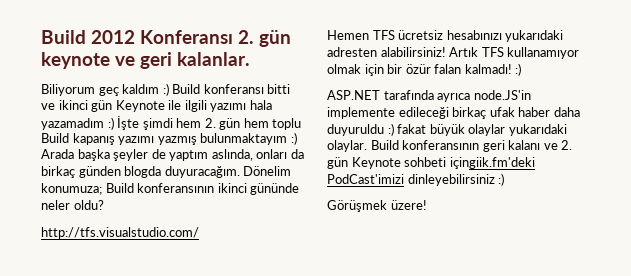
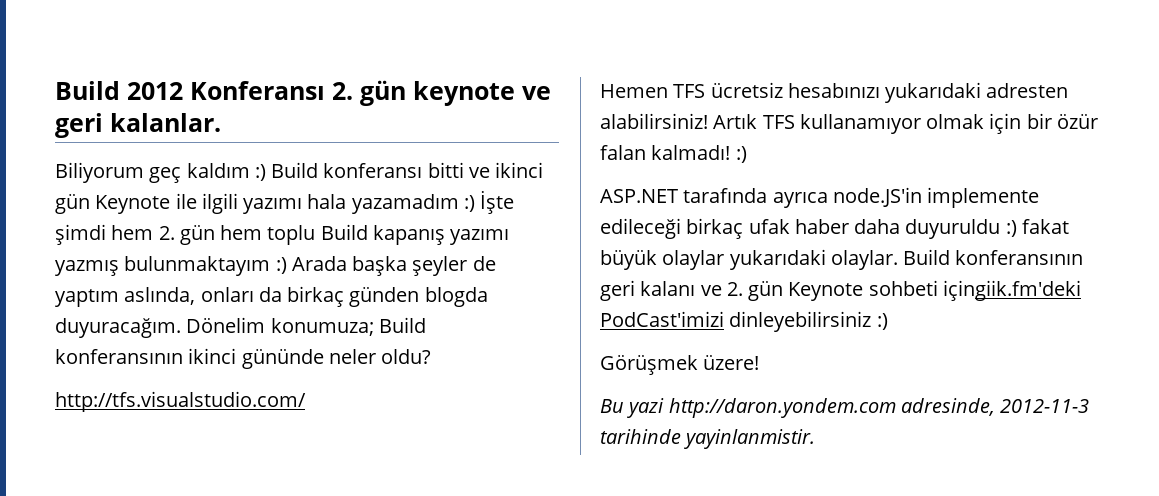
+ Bu yazi http://daron.yondem.com adresinde, 2012-11-3 tarihinde yayinlanmistir.

